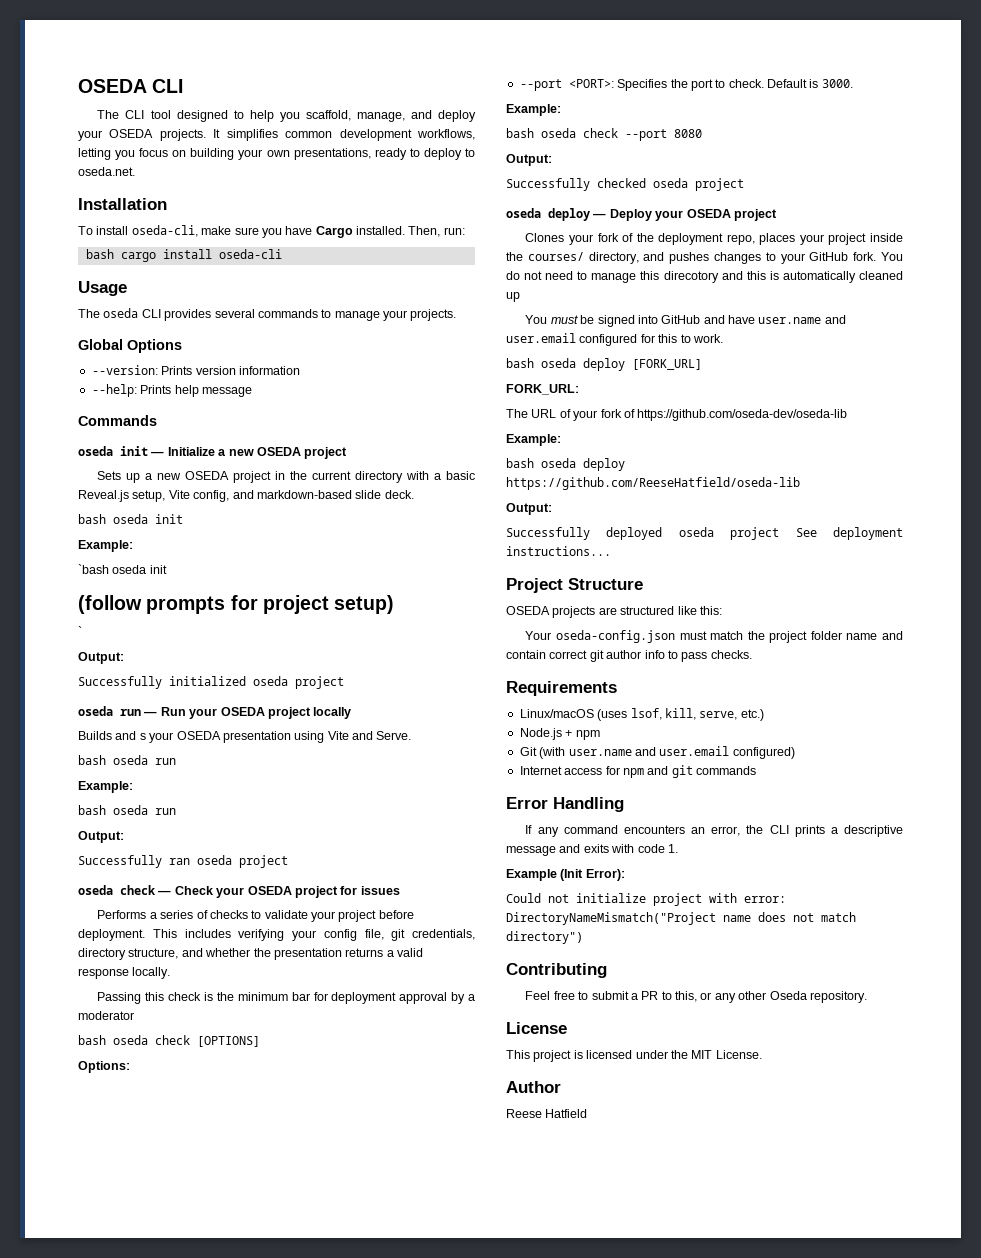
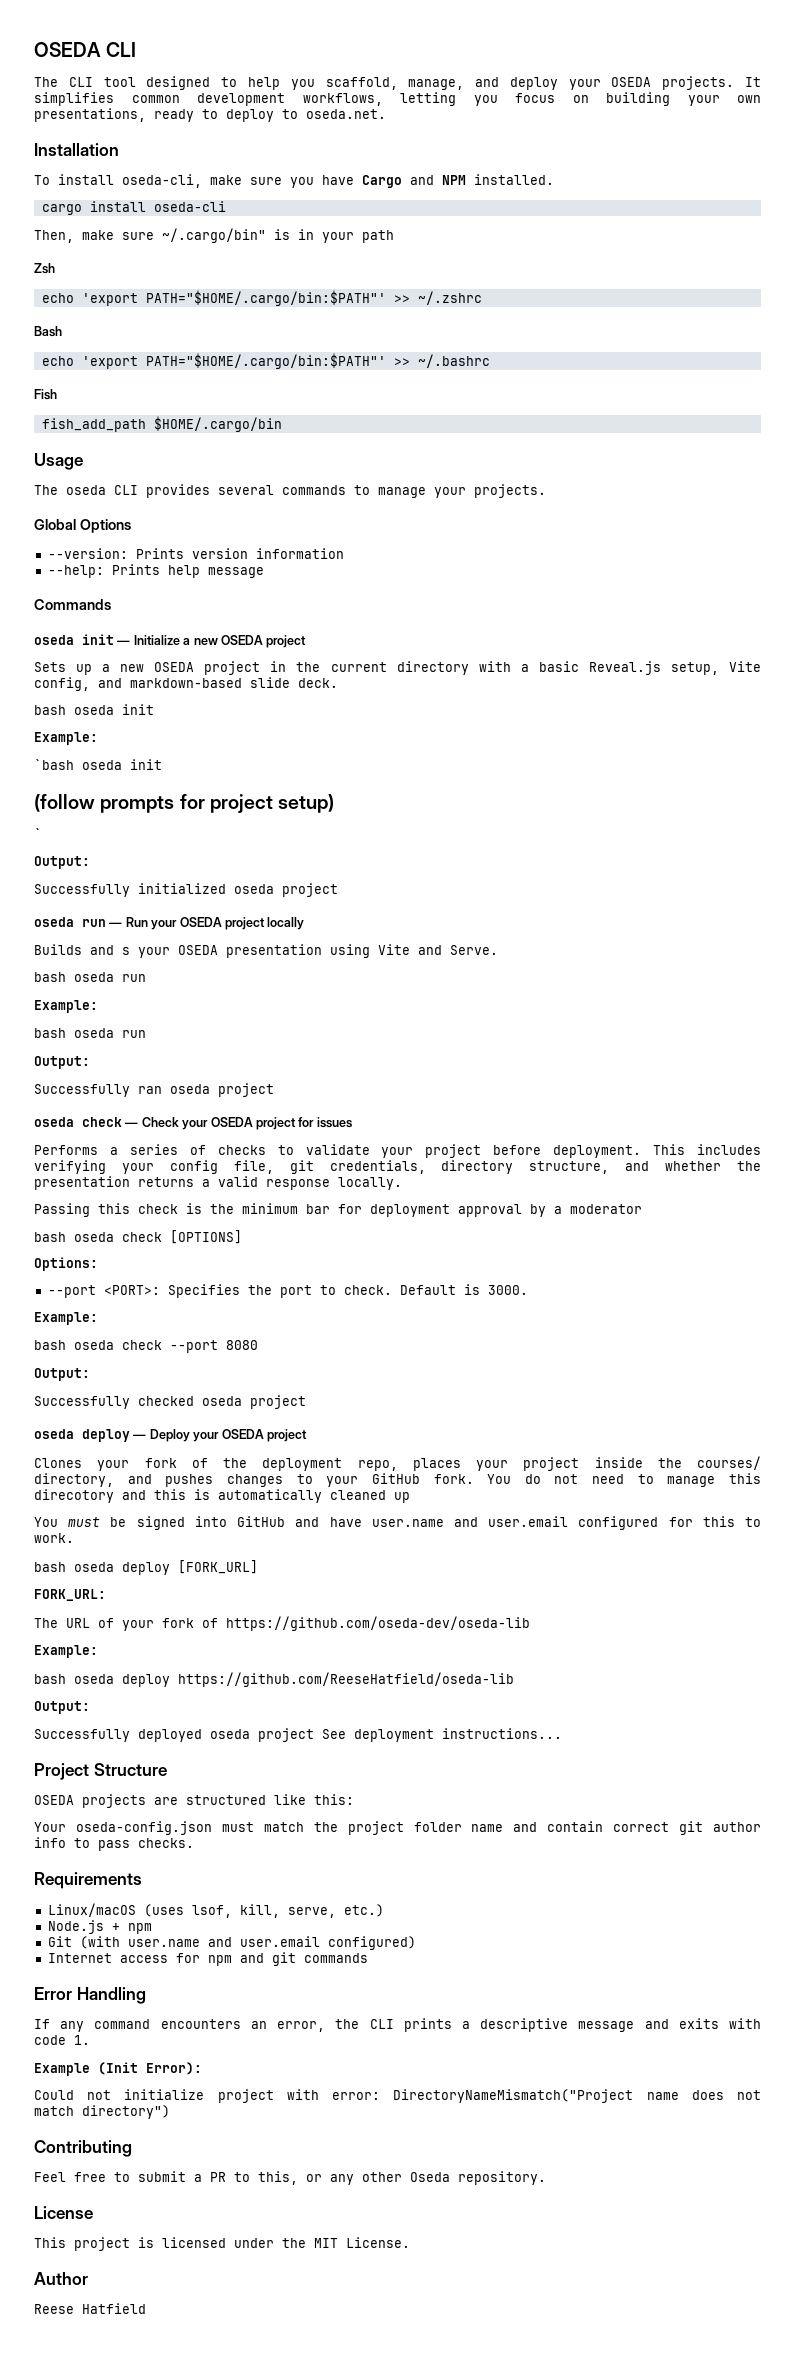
- To install oseda-cli, make sure you have Cargo installed. Then, run:
- bash cargo install oseda-cli
+ To install oseda-cli, make sure you have Cargo and NPM installed.
+ cargo install oseda-cli
+ Then, make sure ~/.cargo/bin" is in your path
+ Zsh
+ echo 'export PATH="$HOME/.cargo/bin:$PATH"' >> ~/.zshrc
+ Bash
+ echo 'export PATH="$HOME/.cargo/bin:$PATH"' >> ~/.bashrc
+ Fish
+ fish_add_path $HOME/.cargo/bin

